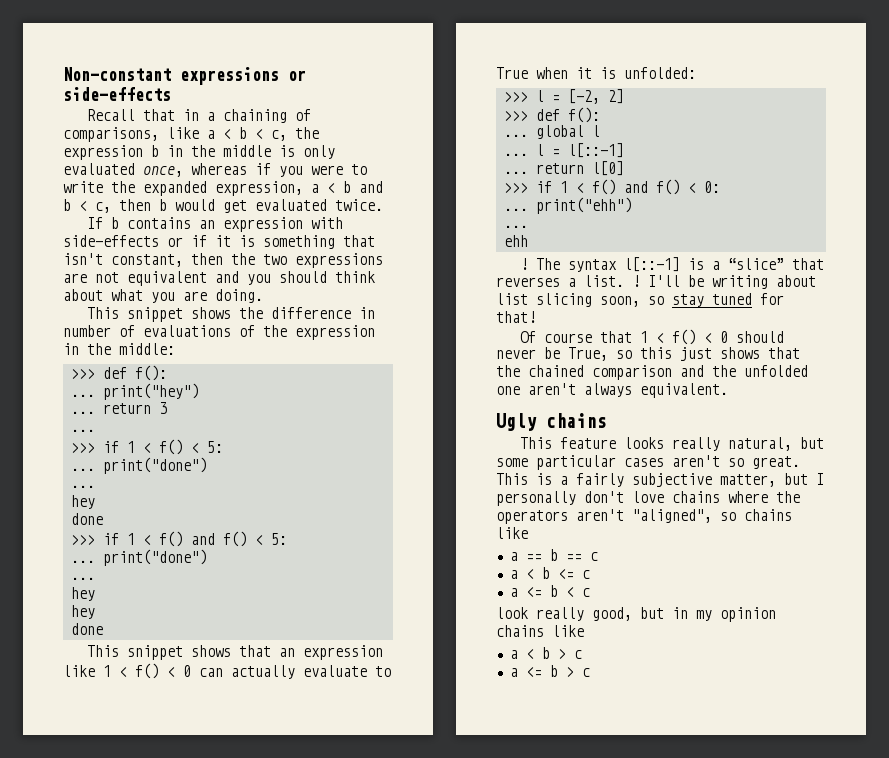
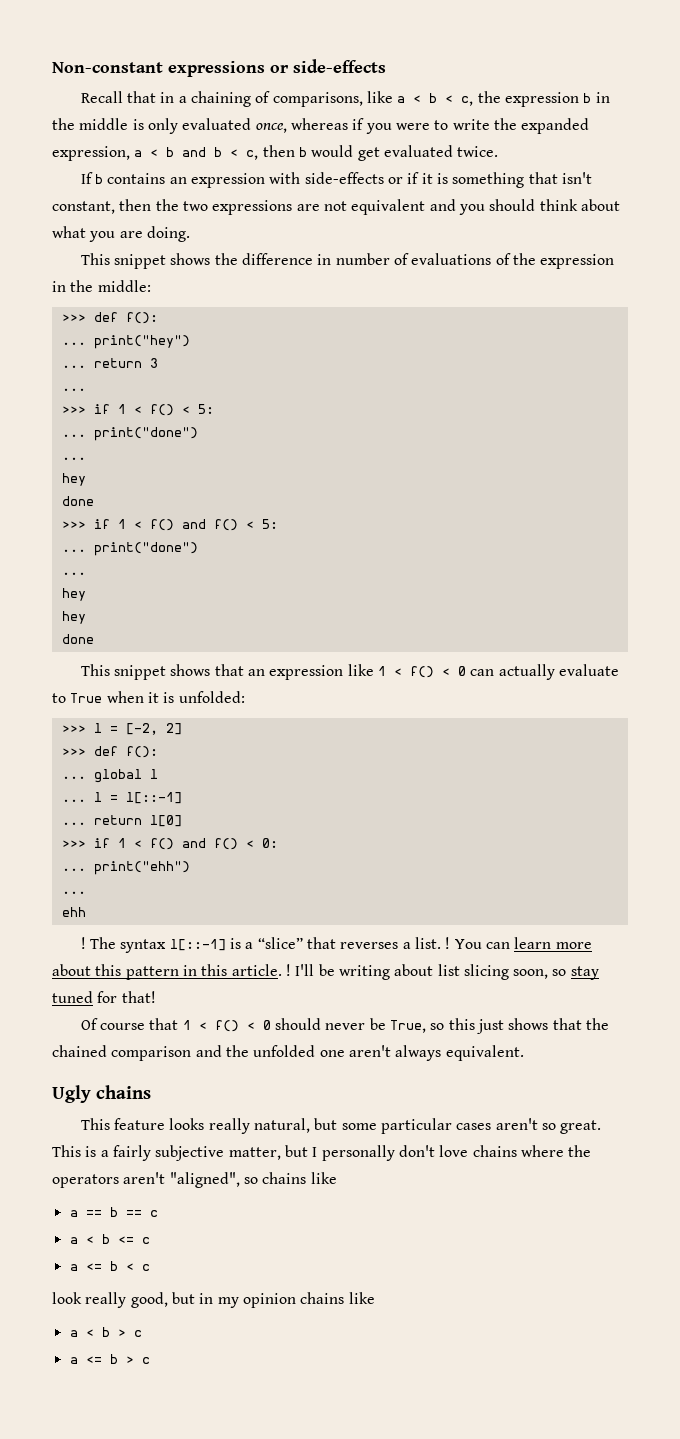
+ You can learn more about this pattern in this article. !

